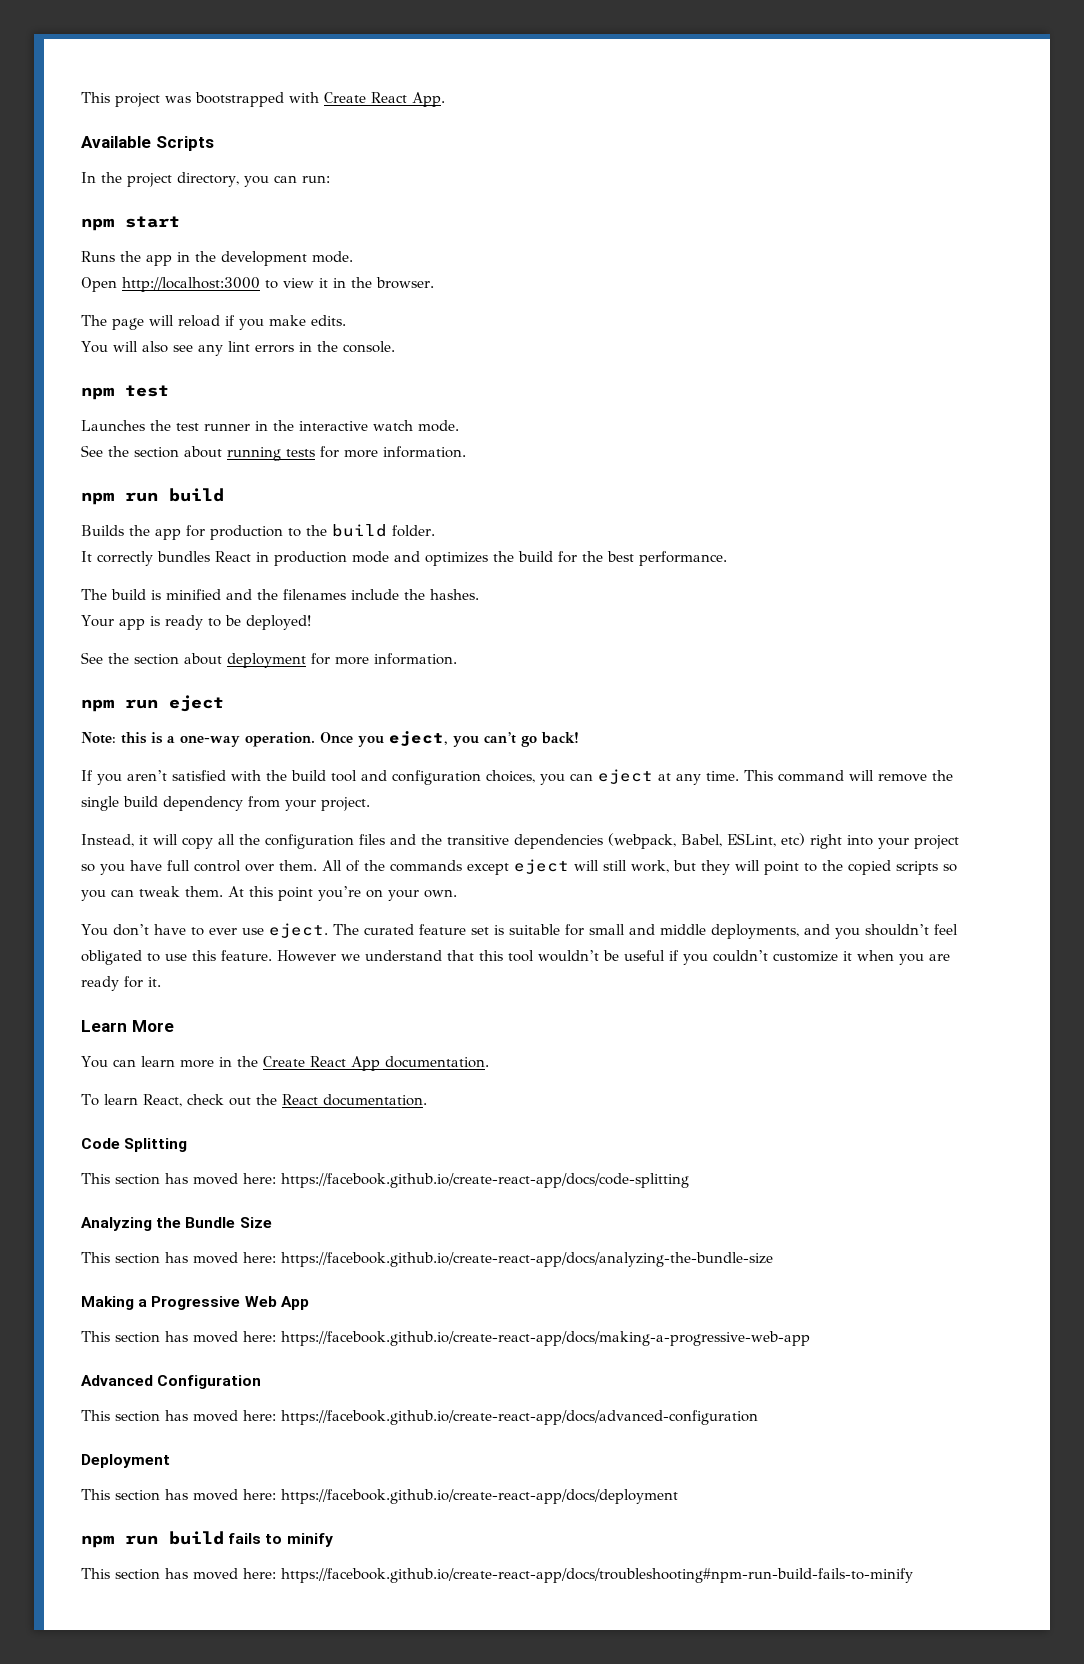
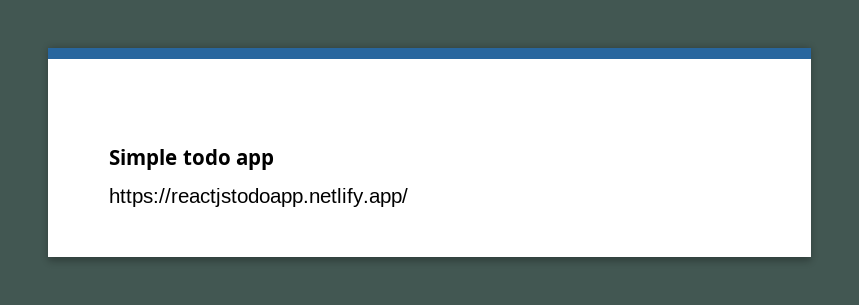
- This project was bootstrapped with Create React App.
- Available Scripts
- In the project directory, you can run:
- npm start
- Runs the app in the development mode.
- Open http://localhost:3000 to view it in the browser.
- The page will reload if you make edits.
- You will also see any lint errors in the console.
- npm test
- Launches the test runner in the interactive watch mode.
- See the section about running tests for more information.
- npm run build
- Builds the app for production to the build folder.
- It correctly bundles React in production mode and optimizes the build for the best performance.
- The build is minified and the filenames include the hashes.
- Your app is ready to be deployed!
- See the section about deployment for more information.
- npm run eject
- Note: this is a one-way operation. Once you eject, you can’t go back!
- If you aren’t satisfied with the build tool and configuration choices, you can eject at any time. This command will remove the single build dependency from your project.
- Instead, it will copy all the configuration files and the transitive dependencies (webpack, Babel, ESLint, etc) right into your project so you have full control over them. All of the commands except eject will still work, but they will point to the copied scripts so you can tweak them. At this point you’re on your own.
- You don’t have to ever use eject. The curated feature set is suitable for small and middle deployments, and you shouldn’t feel obligated to use this feature. However we understand that this tool wouldn’t be useful if you couldn’t customize it when you are ready for it.
- Learn More
- You can learn more in the Create React App documentation.
- To learn React, check out the React documentation.
- Code Splitting
- This section has moved here: https://facebook.github.io/create-react-app/docs/code-splitting
- Analyzing the Bundle Size
- This section has moved here: https://facebook.github.io/create-react-app/docs/analyzing-the-bundle-size
- Making a Progressive Web App
- This section has moved here: https://facebook.github.io/create-react-app/docs/making-a-progressive-web-app
- Advanced Configuration
- This section has moved here: https://facebook.github.io/create-react-app/docs/advanced-configuration
- Deployment
- This section has moved here: https://facebook.github.io/create-react-app/docs/deployment
- npm run build fails to minify
- This section has moved here: https://facebook.github.io/create-react-app/docs/troubleshooting#npm-run-build-fails-to-minify
+ Simple todo app
+ https://reactjstodoapp.netlify.app/

